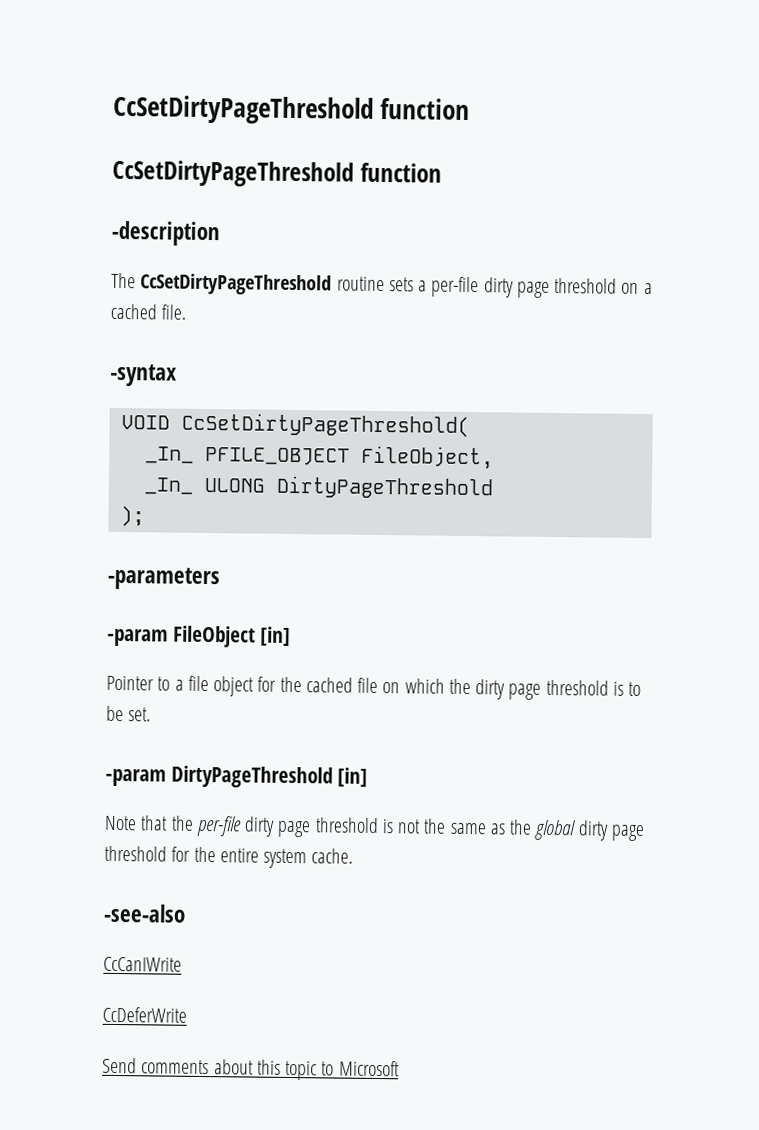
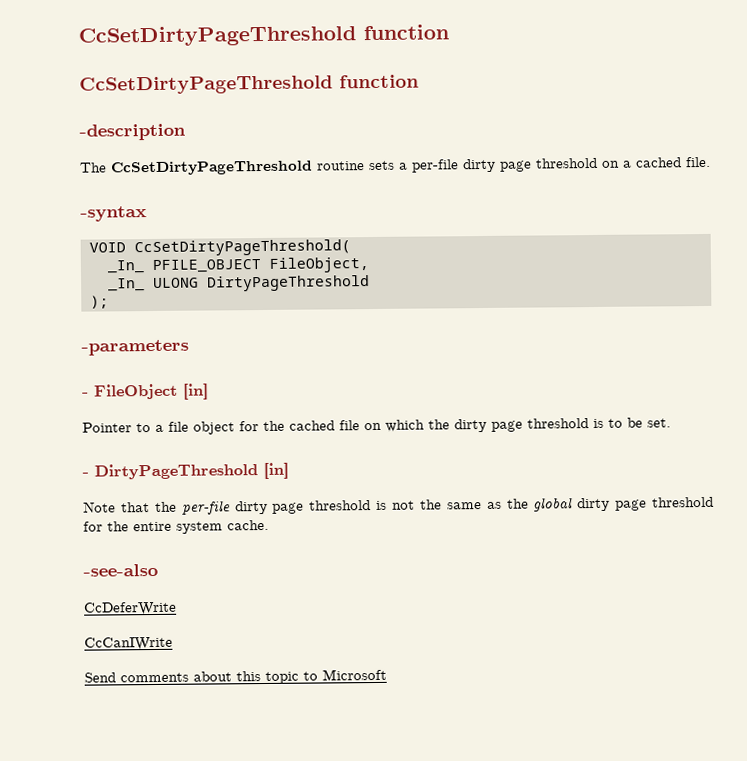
- -param FileObject [in]
+ - FileObject [in]
- -param DirtyPageThreshold [in]
+ - DirtyPageThreshold [in]
+ CcDeferWrite
- CcDeferWrite

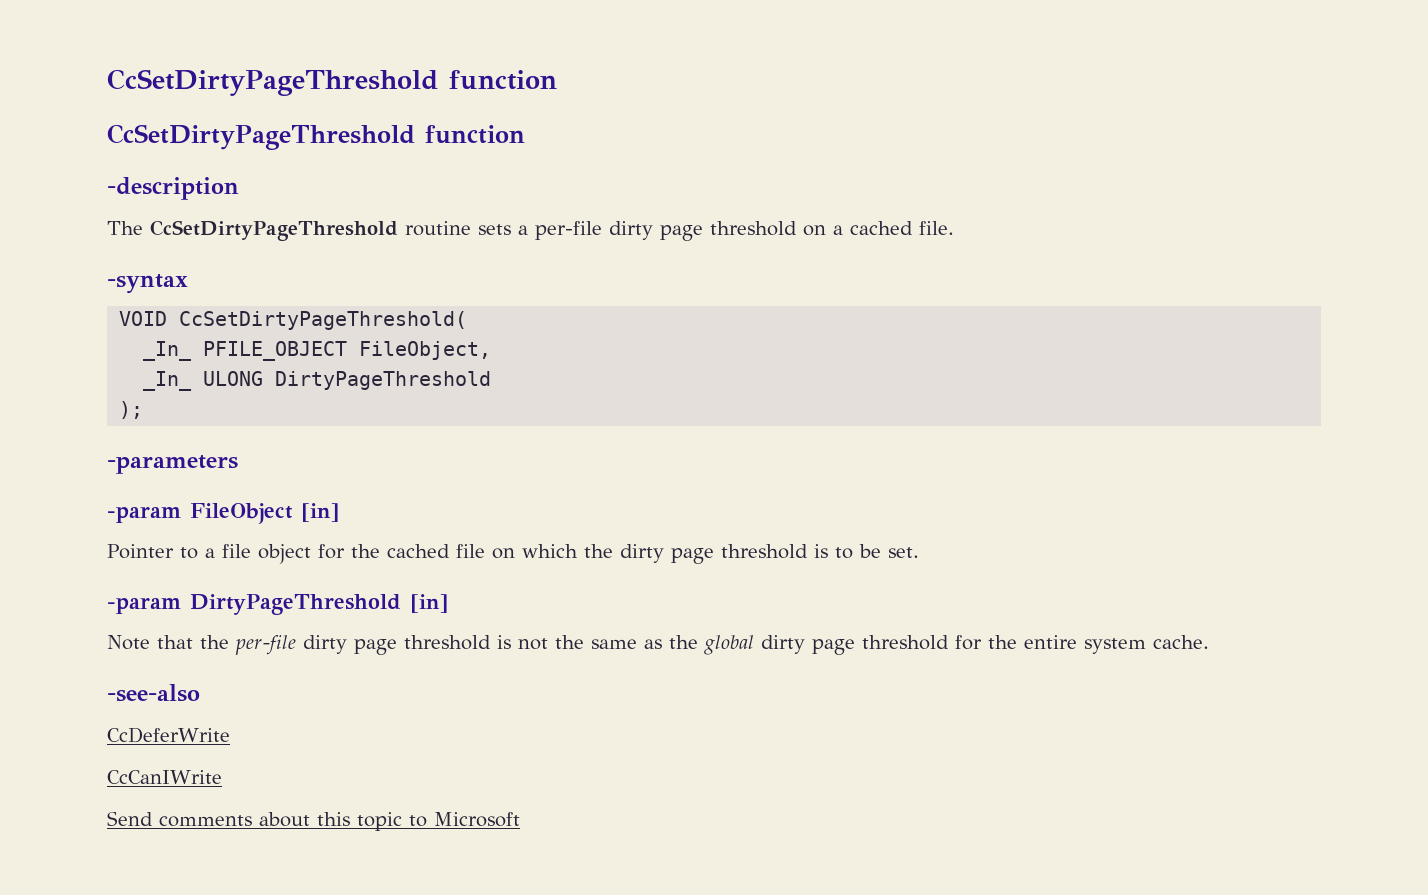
- - FileObject [in]
+ -param FileObject [in]
- - DirtyPageThreshold [in]
+ -param DirtyPageThreshold [in]

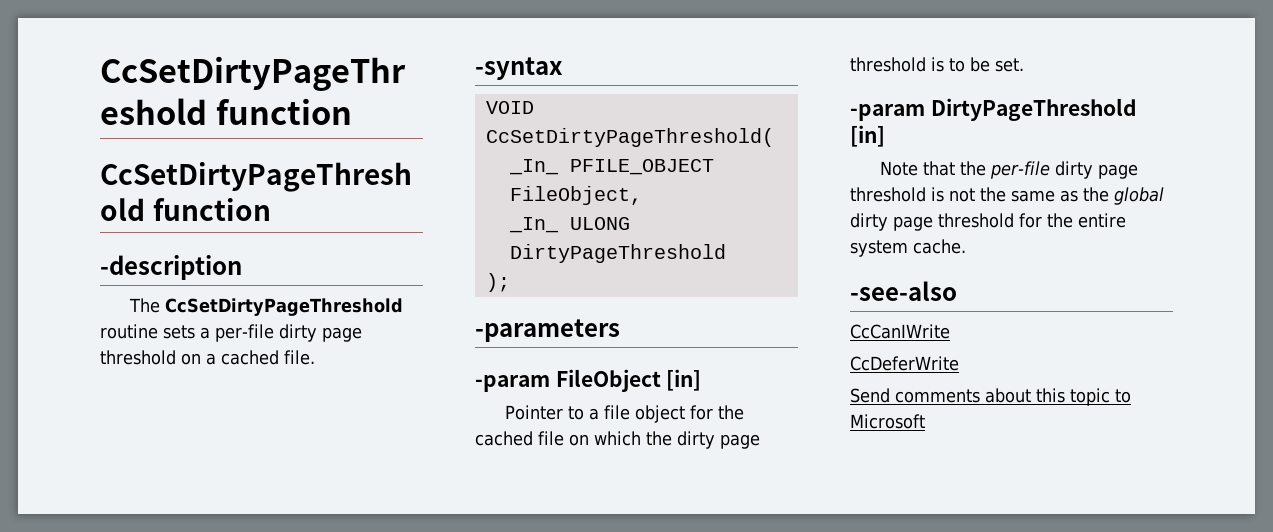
+ CcCanIWrite
- CcCanIWrite

